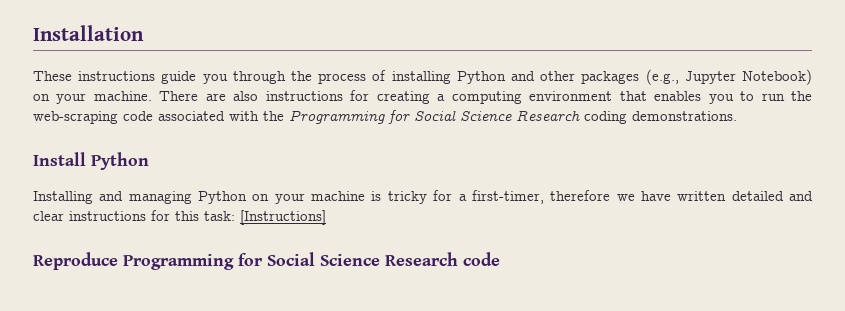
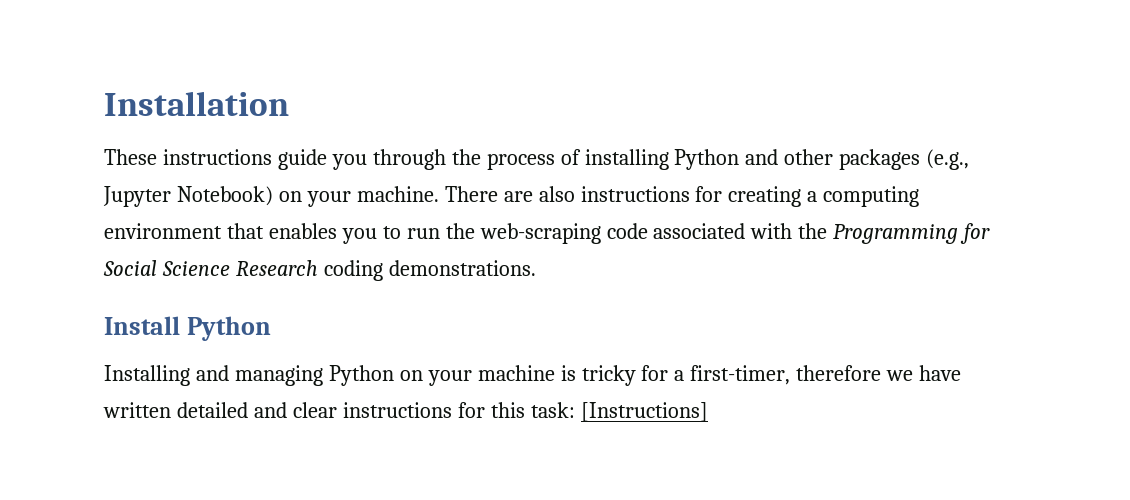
- Reproduce Programming for Social Science Research code

